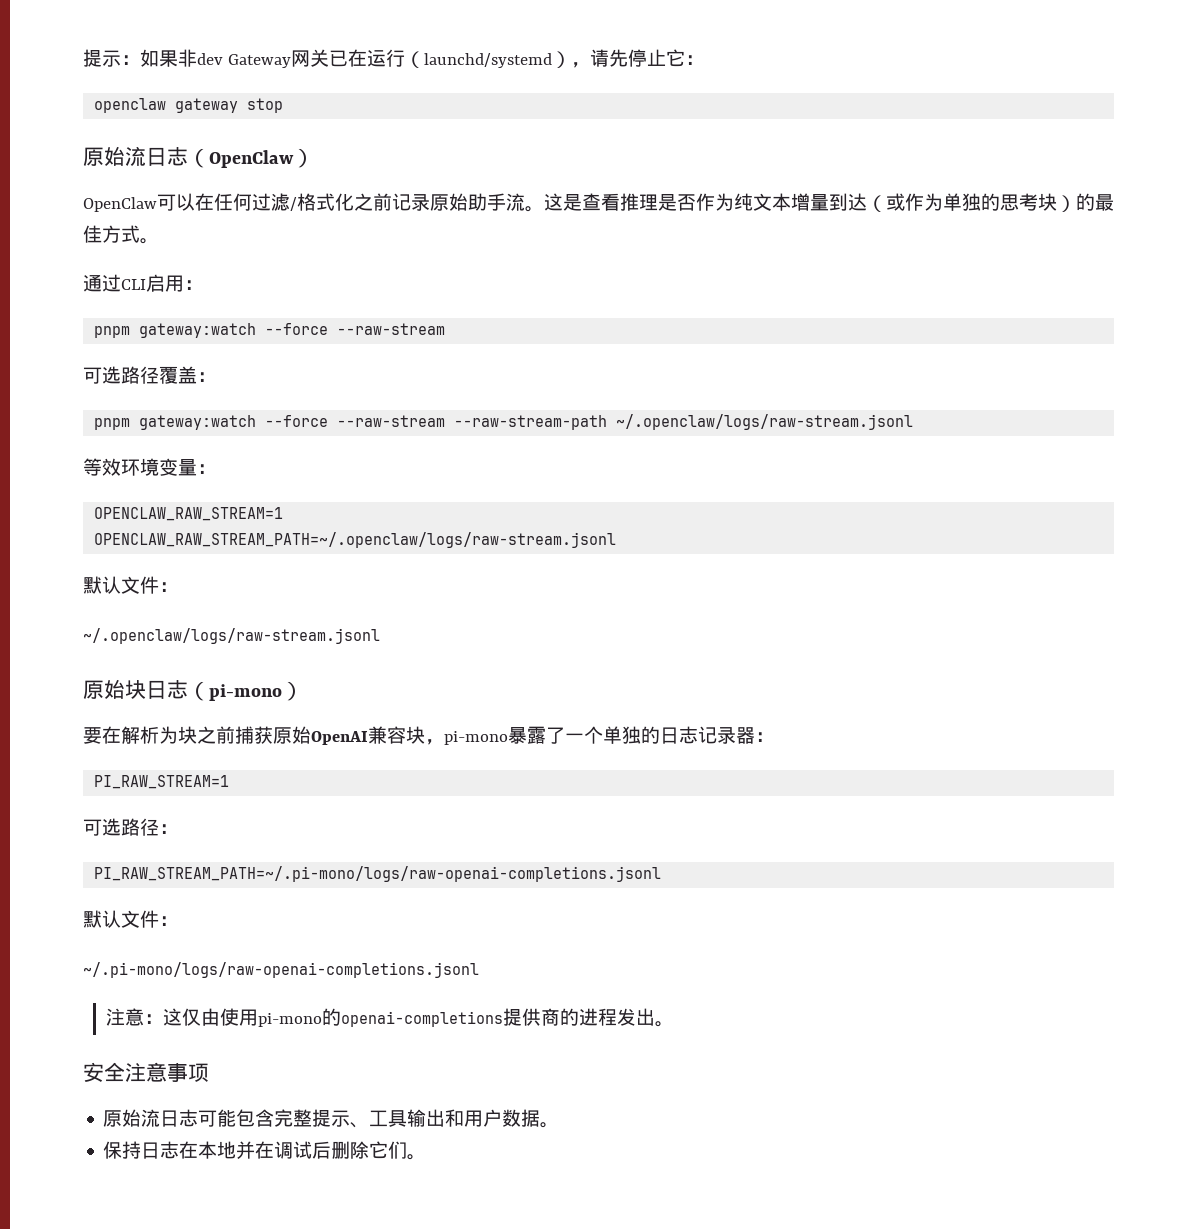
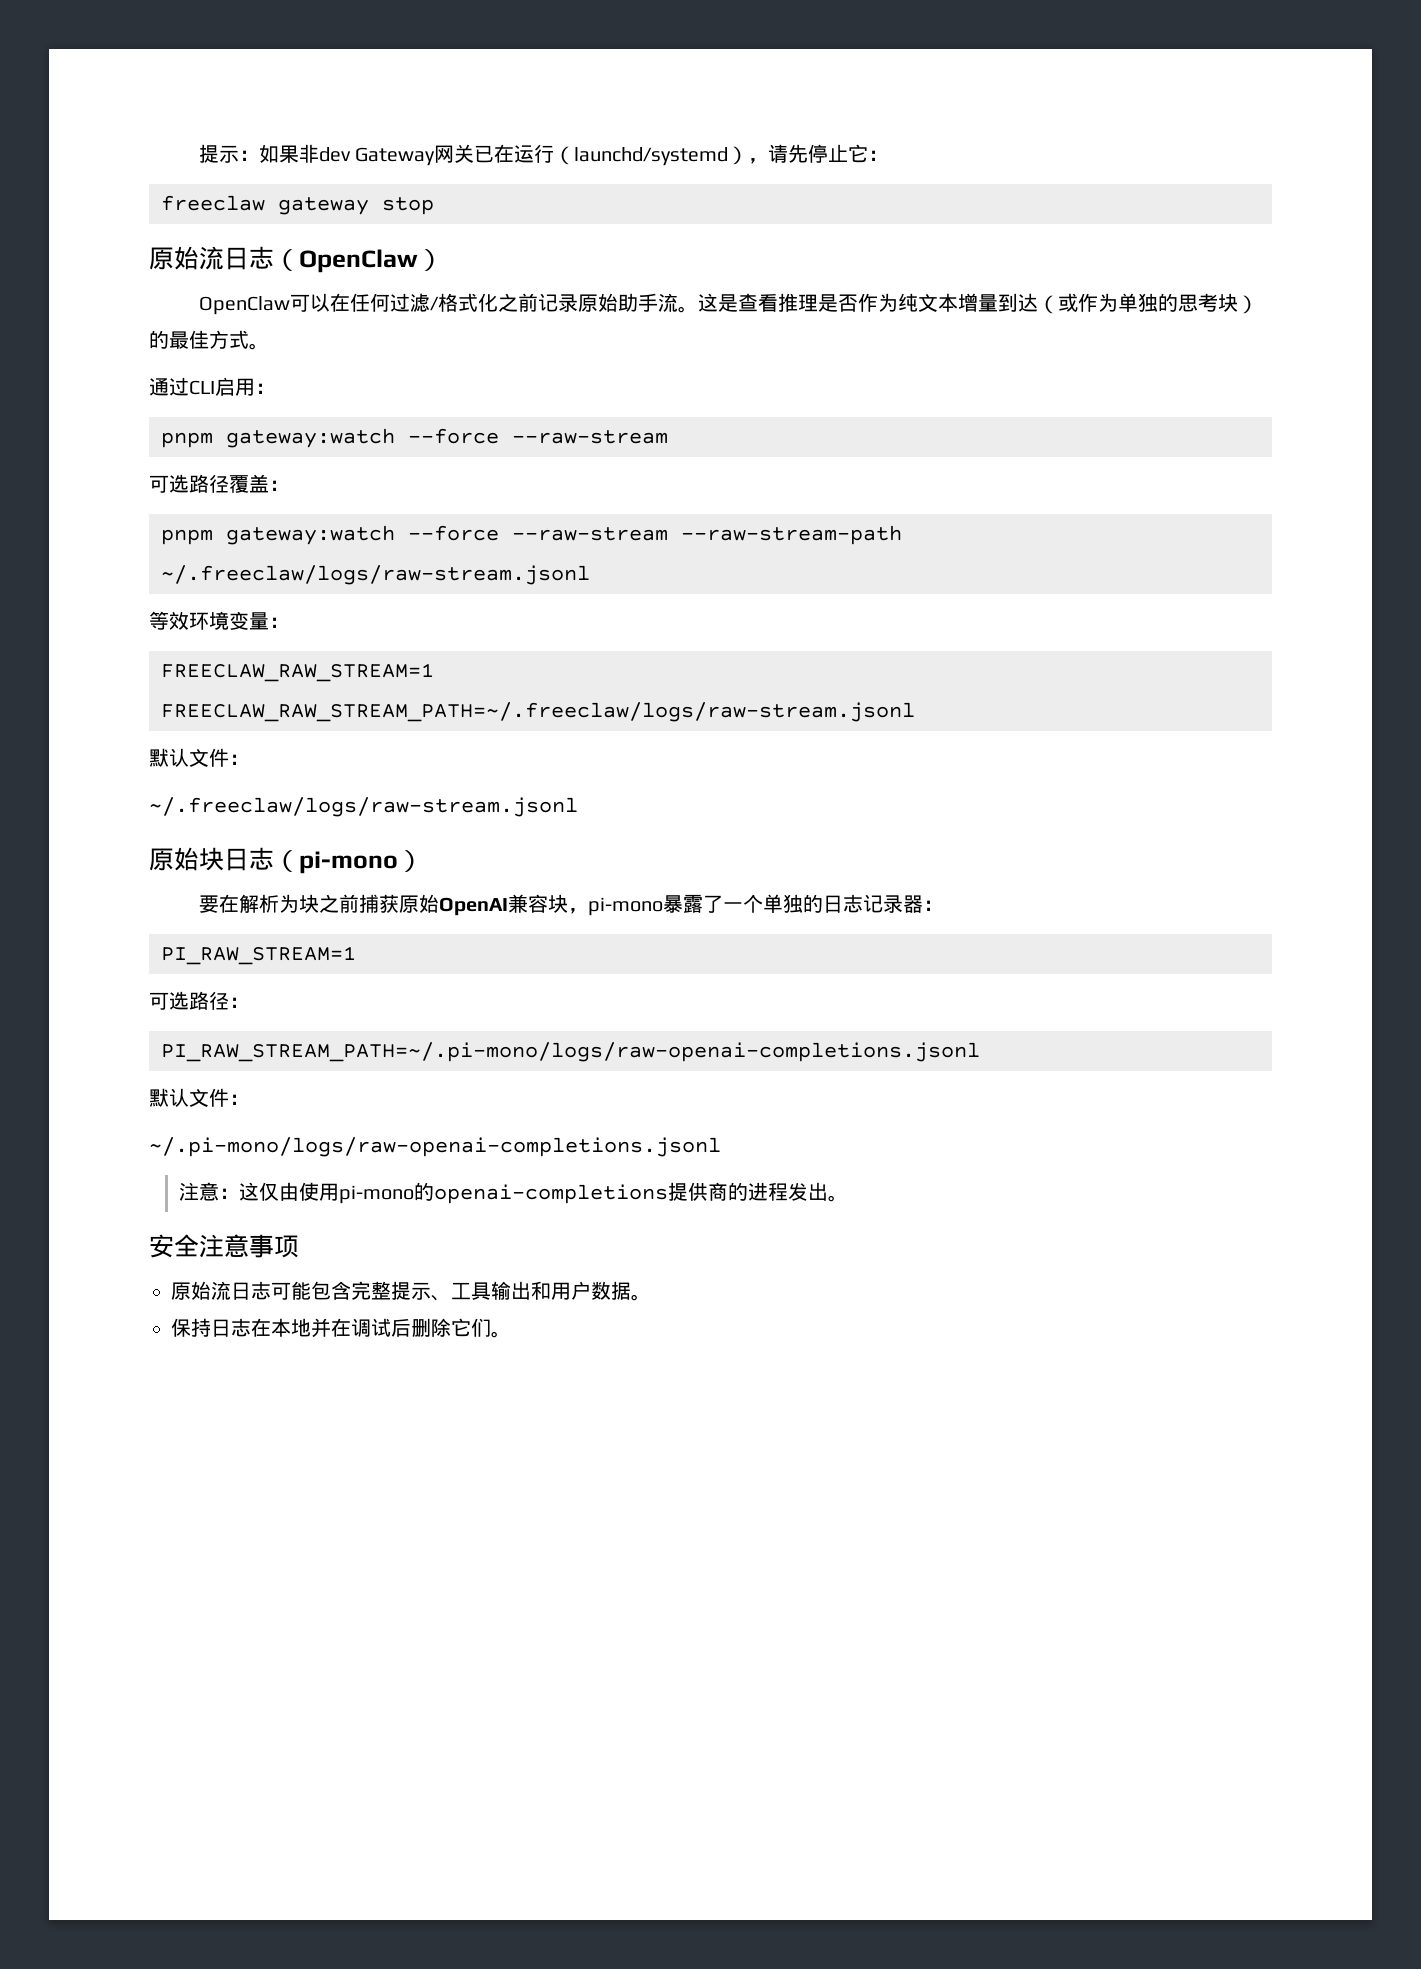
- openclaw gateway stop
+ freeclaw gateway stop
- pnpm gateway:watch --force --raw-stream --raw-stream-path ~/.openclaw/logs/raw-stream.jsonl
+ pnpm gateway:watch --force --raw-stream --raw-stream-path ~/.freeclaw/logs/raw-stream.jsonl
- OPENCLAW_RAW_STREAM=1
- OPENCLAW_RAW_STREAM_PATH=~/.openclaw/logs/raw-stream.jsonl
+ FREECLAW_RAW_STREAM=1
+ FREECLAW_RAW_STREAM_PATH=~/.freeclaw/logs/raw-stream.jsonl
  默认文件：
- ~/.openclaw/logs/raw-stream.jsonl
+ ~/.freeclaw/logs/raw-stream.jsonl

